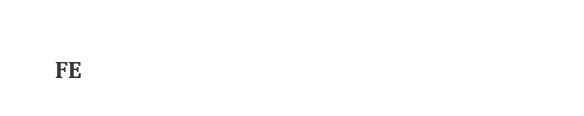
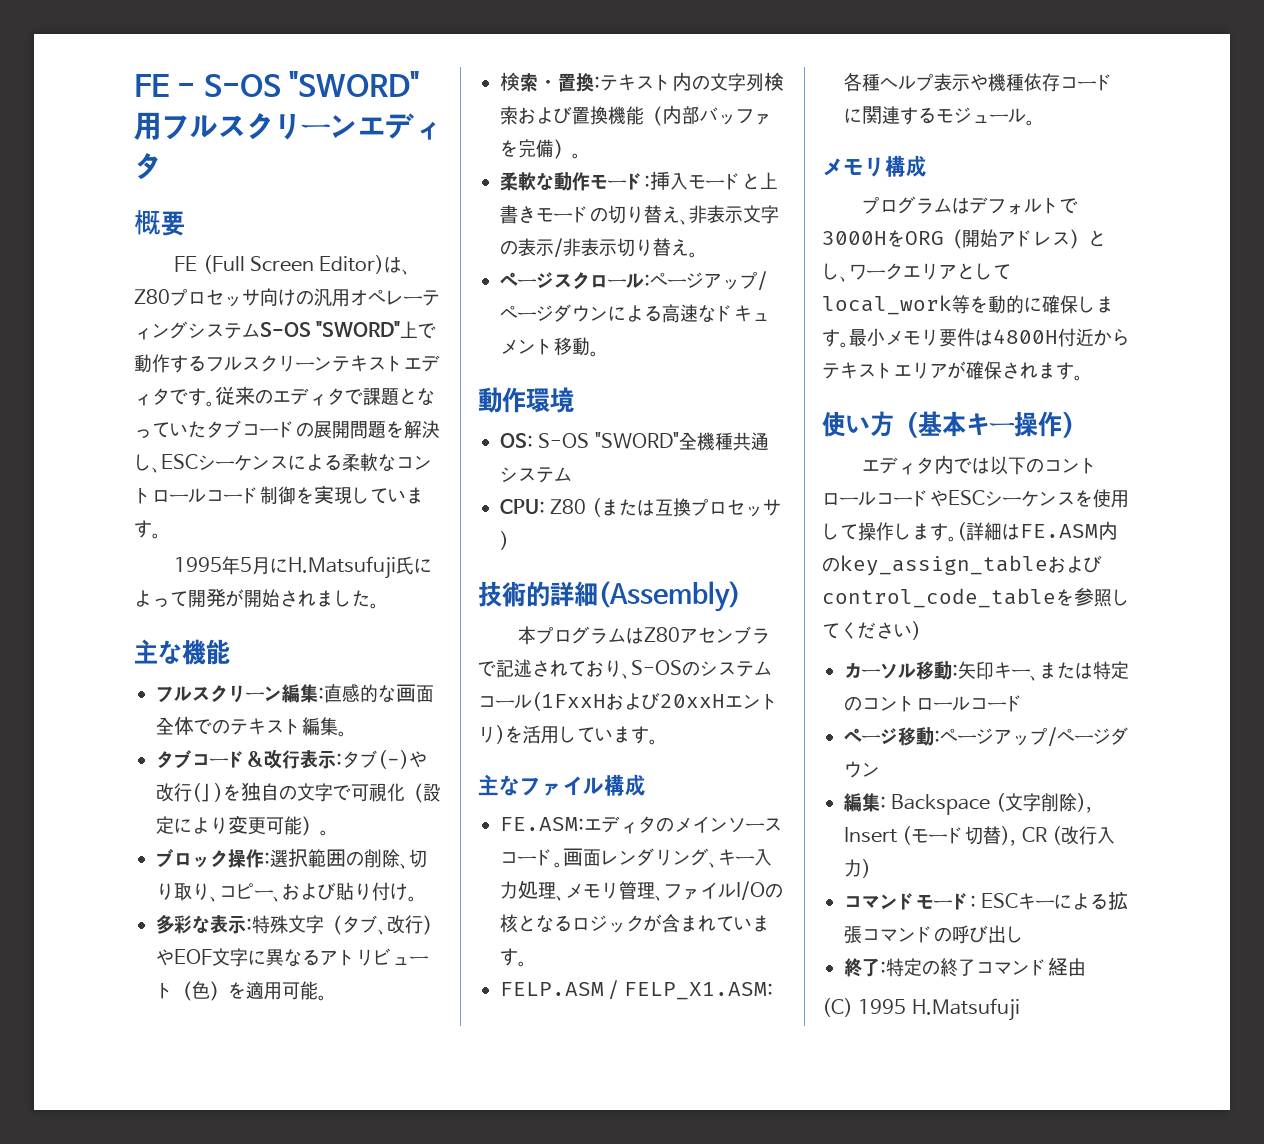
- FE
+ FE - S-OS "SWORD"用フルスクリーンエディタ
+ 概要
+ FE (Full Screen Editor)は、Z80プロセッサ向けの汎用オペレーティングシステムS-OS "SWORD"上で動作するフルスクリーンテキストエディタです。従来のエディタで課題となっていたタブコードの展開問題を解決し、ESCシーケンスによる柔軟なコントロールコード制御を実現しています。
+ 1995年5月にH.Matsufuji氏によって開発が開始されました。
+ 主な機能
+ フルスクリーン編集:直感的な画面全体でのテキスト編集。
+ タブコード&改行表示:タブ(-)や改行(」)を独自の文字で可視化（設定により変更可能）。
+ ブロック操作:選択範囲の削除、切り取り、コピー、および貼り付け。
+ 多彩な表示:特殊文字（タブ、改行）やEOF文字に異なるアトリビュート（色）を適用可能。
+ 検索・置換:テキスト内の文字列検索および置換機能（内部バッファを完備）。
+ 柔軟な動作モード:挿入モードと上書きモードの切り替え、非表示文字の表示/非表示切り替え。
+ ページスクロール:ページアップ/ページダウンによる高速なドキュメント移動。
+ 動作環境
+ OS: S-OS "SWORD"全機種共通システム
+ CPU: Z80 (または互換プロセッサ)
+ 技術的詳細(Assembly)
+ 本プログラムはZ80アセンブラで記述されており、S-OSのシステムコール(1FxxHおよび20xxHエントリ)を活用しています。
+ 主なファイル構成
+ FE.ASM:エディタのメインソースコード。画面レンダリング、キー入力処理、メモリ管理、ファイルI/Oの核となるロジックが含まれています。
+ FELP.ASM / FELP_X1.ASM:各種ヘルプ表示や機種依存コードに関連するモジュール。
+ メモリ構成
+ プログラムはデフォルトで3000HをORG（開始アドレス）とし、ワークエリアとしてlocal_work等を動的に確保します。最小メモリ要件は4800H付近からテキストエリアが確保されます。
+ 使い方（基本キー操作）
+ エディタ内では以下のコントロールコードやESCシーケンスを使用して操作します。(詳細はFE.ASM内のkey_assign_tableおよびcontrol_code_tableを参照してください)
+ カーソル移動:矢印キー、または特定のコントロールコード
+ ページ移動:ページアップ/ページダウン
+ 編集: Backspace (文字削除), Insert (モード切替), CR (改行入力)
+ コマンドモード: ESCキーによる拡張コマンドの呼び出し
+ 終了:特定の終了コマンド経由
+ (C) 1995 H.Matsufuji

